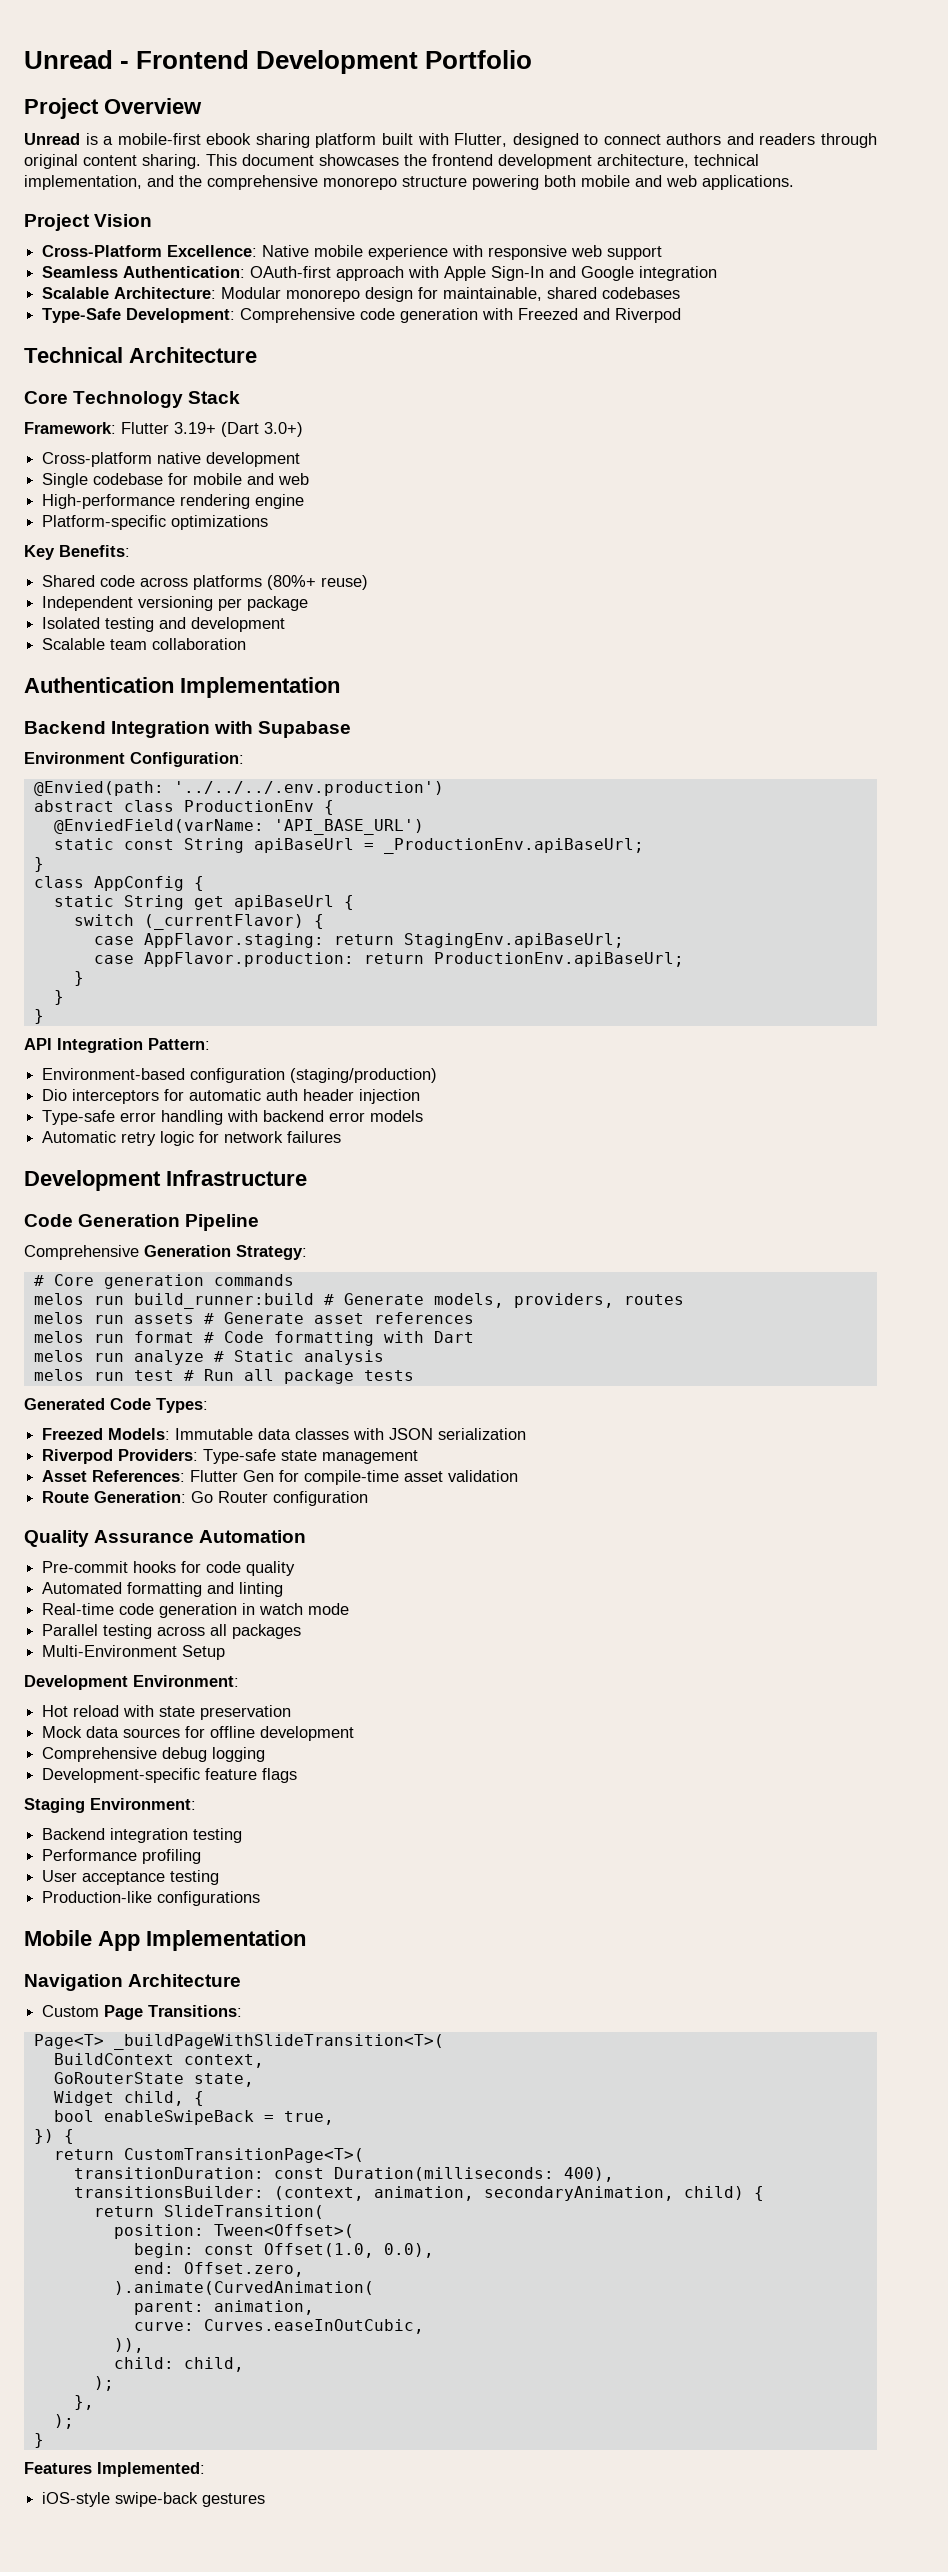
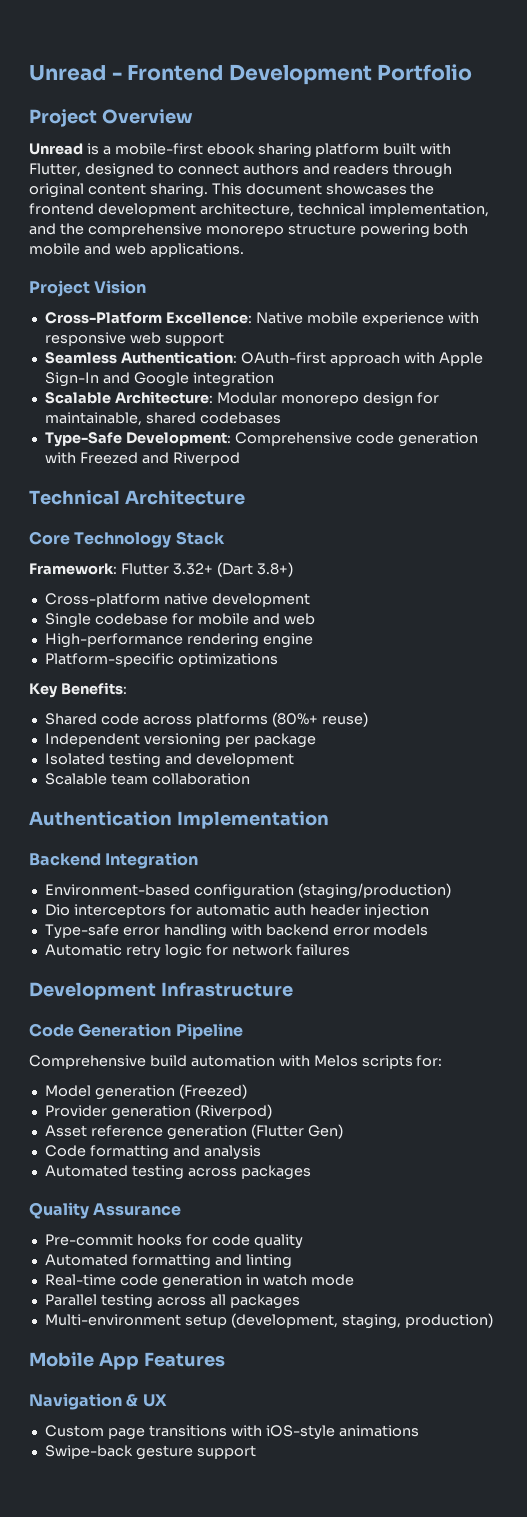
- Framework: Flutter 3.19+ (Dart 3.0+)
+ Framework: Flutter 3.32+ (Dart 3.8+)
- Backend Integration with Supabase
- Environment Configuration:
- @Envied(path: '../../../.env.production')
- abstract class ProductionEnv {
- @EnviedField(varName: 'API_BASE_URL')
- static const String apiBaseUrl = _ProductionEnv.apiBaseUrl;
- }
- class AppConfig {
- static String get apiBaseUrl {
- switch (_currentFlavor) {
- case AppFlavor.staging: return StagingEnv.apiBaseUrl;
- case AppFlavor.production: return ProductionEnv.apiBaseUrl;
- }
- }
- }
- API Integration Pattern:
+ Backend Integration
- Comprehensive Generation Strategy:
- # Core generation commands
- melos run build_runner:build # Generate models, providers, routes
- melos run assets # Generate asset references
- melos run format # Code formatting with Dart
- melos run analyze # Static analysis
- melos run test # Run all package tests
- Generated Code Types:
- Freezed Models: Immutable data classes with JSON serialization
- Riverpod Providers: Type-safe state management
- Asset References: Flutter Gen for compile-time asset validation
- Route Generation: Go Router configuration
+ Comprehensive build automation with Melos scripts for:
+ Model generation (Freezed)
+ Provider generation (Riverpod)
+ Asset reference generation (Flutter Gen)
+ Code formatting and analysis
+ Automated testing across packages
- Quality Assurance Automation
+ Quality Assurance
- Multi-Environment Setup
- Development Environment:
- Hot reload with state preservation
- Mock data sources for offline development
- Comprehensive debug logging
- Development-specific feature flags
- Staging Environment:
- Backend integration testing
- Performance profiling
- User acceptance testing
- Production-like configurations
+ Multi-environment setup (development, staging, production)
- Mobile App Implementation
+ Mobile App Features
- Navigation Architecture
+ Navigation & UX
- Custom Page Transitions:
- Page<T> _buildPageWithSlideTransition<T>(
- BuildContext context,
- GoRouterState state,
- Widget child, {
- bool enableSwipeBack = true,
- }) {
- return CustomTransitionPage<T>(
- transitionDuration: const Duration(milliseconds: 400),
- transitionsBuilder: (context, animation, secondaryAnimation, child) {
- return SlideTransition(
- position: Tween<Offset>(
- begin: const Offset(1.0, 0.0),
- end: Offset.zero,
- ).animate(CurvedAnimation(
- parent: animation,
- curve: Curves.easeInOutCubic,
- )),
- child: child,
- );
- },
- );
- }
- Features Implemented:
- iOS-style swipe-back gestures
+ Custom page transitions with iOS-style animations
+ Swipe-back gesture support

